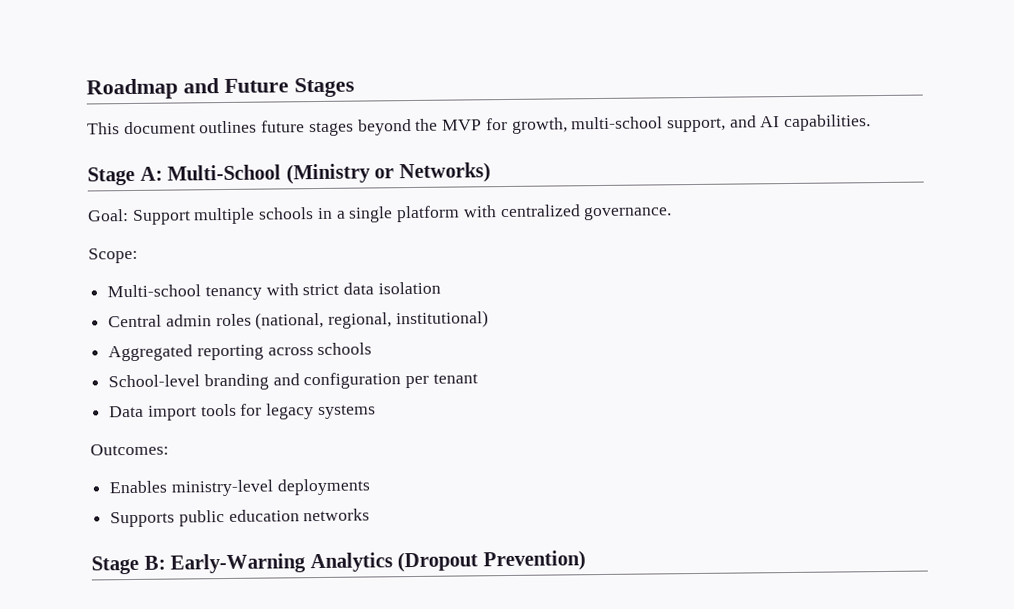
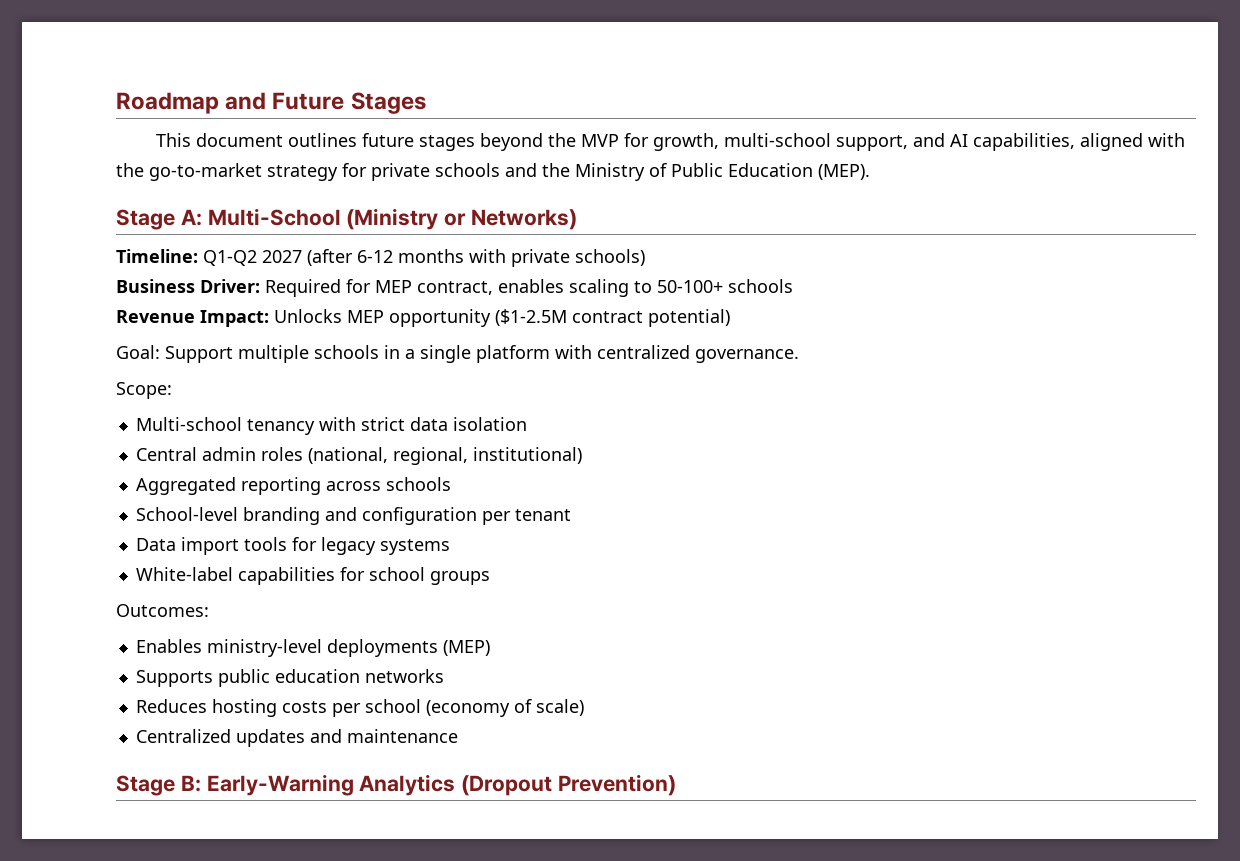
- This document outlines future stages beyond the MVP for growth, multi-school support, and AI capabilities.
+ This document outlines future stages beyond the MVP for growth, multi-school support, and AI capabilities, aligned with the go-to-market strategy for private schools and the Ministry of Public Education (MEP).
+ Timeline: Q1-Q2 2027 (after 6-12 months with private schools)
+ Business Driver: Required for MEP contract, enables scaling to 50-100+ schools
+ Revenue Impact: Unlocks MEP opportunity ($1-2.5M contract potential)
+ White-label capabilities for school groups
- Enables ministry-level deployments
+ Enables ministry-level deployments (MEP)
+ Reduces hosting costs per school (economy of scale)
+ Centralized updates and maintenance

